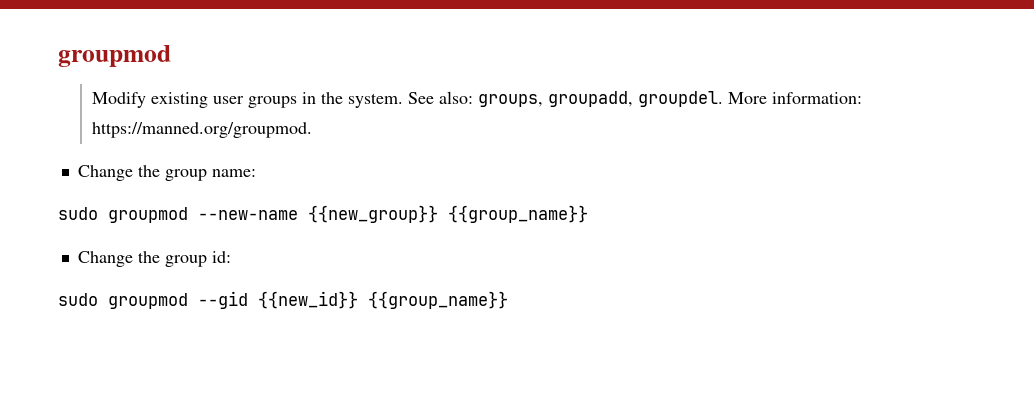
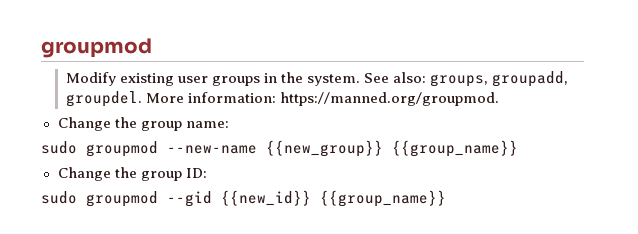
- Change the group id:
+ Change the group ID:

